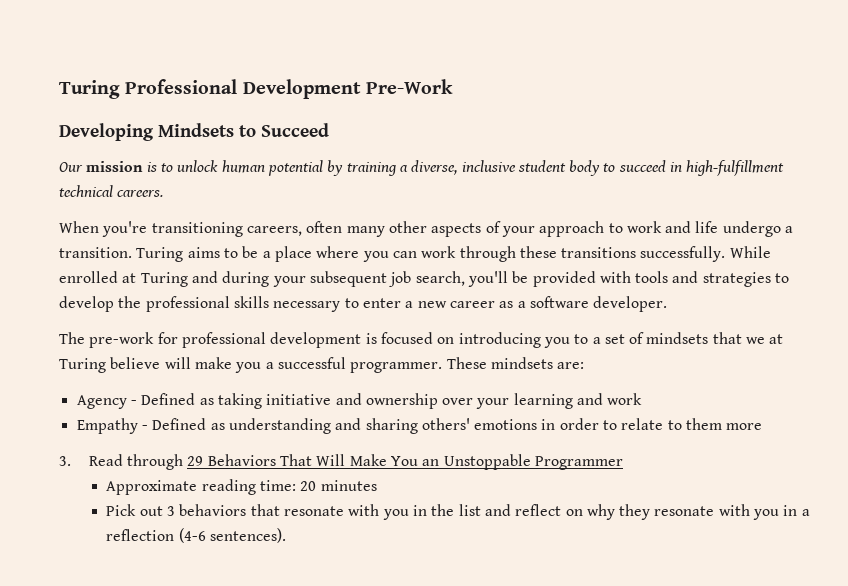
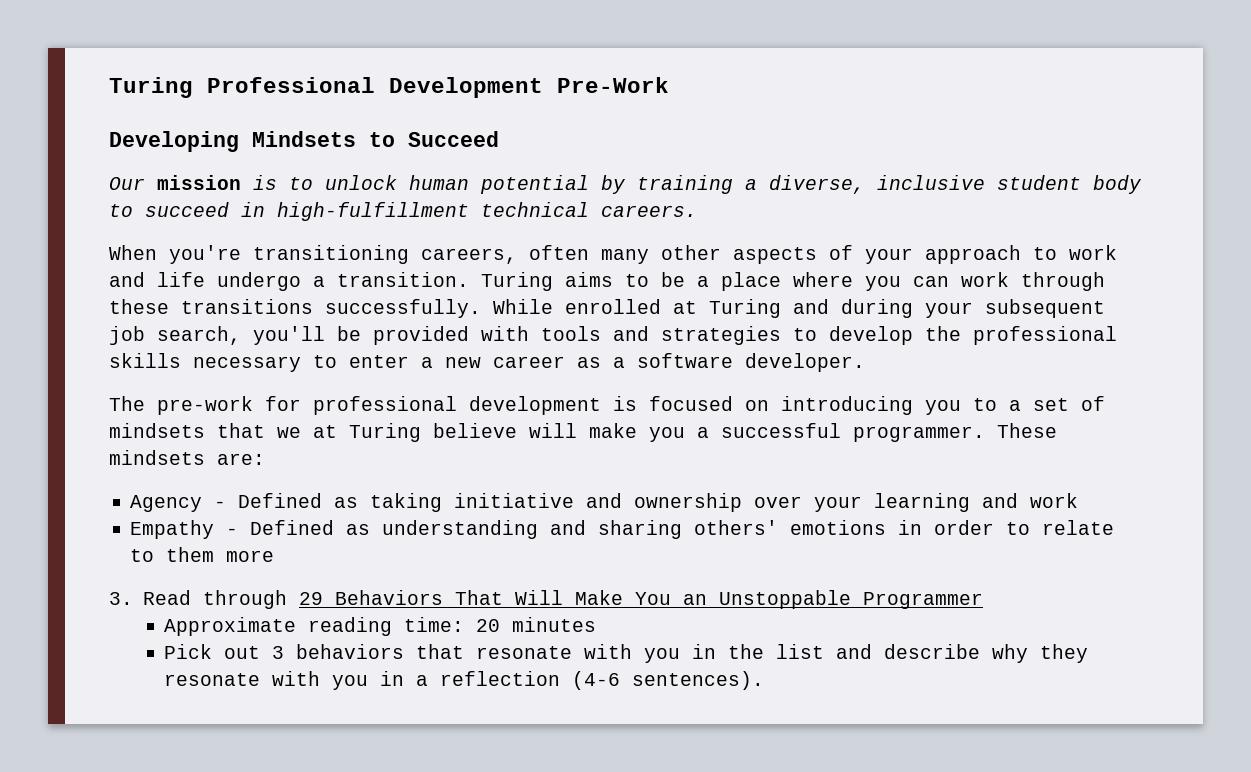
- Pick out 3 behaviors that resonate with you in the list and reflect on why they resonate with you in a reflection (4-6 sentences).
+ Pick out 3 behaviors that resonate with you in the list and describe why they resonate with you in a reflection (4-6 sentences).

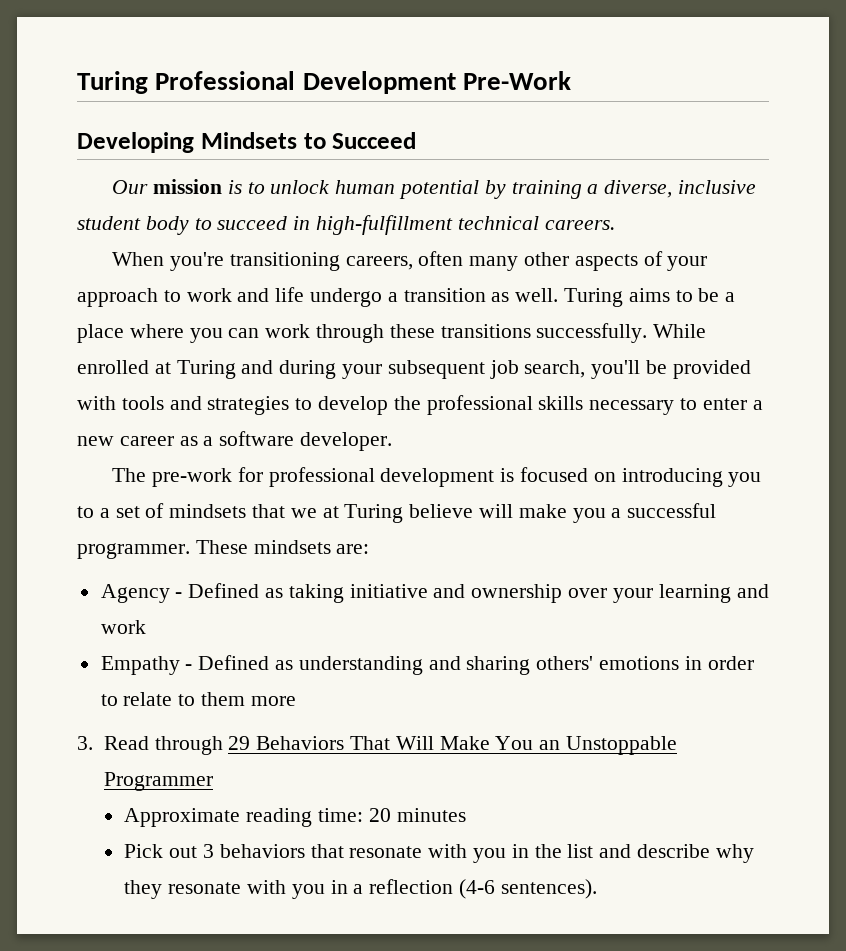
- When you're transitioning careers, often many other aspects of your approach to work and life undergo a transition.
+ When you're transitioning careers, often many other aspects of your approach to work and life undergo a transition as well.

